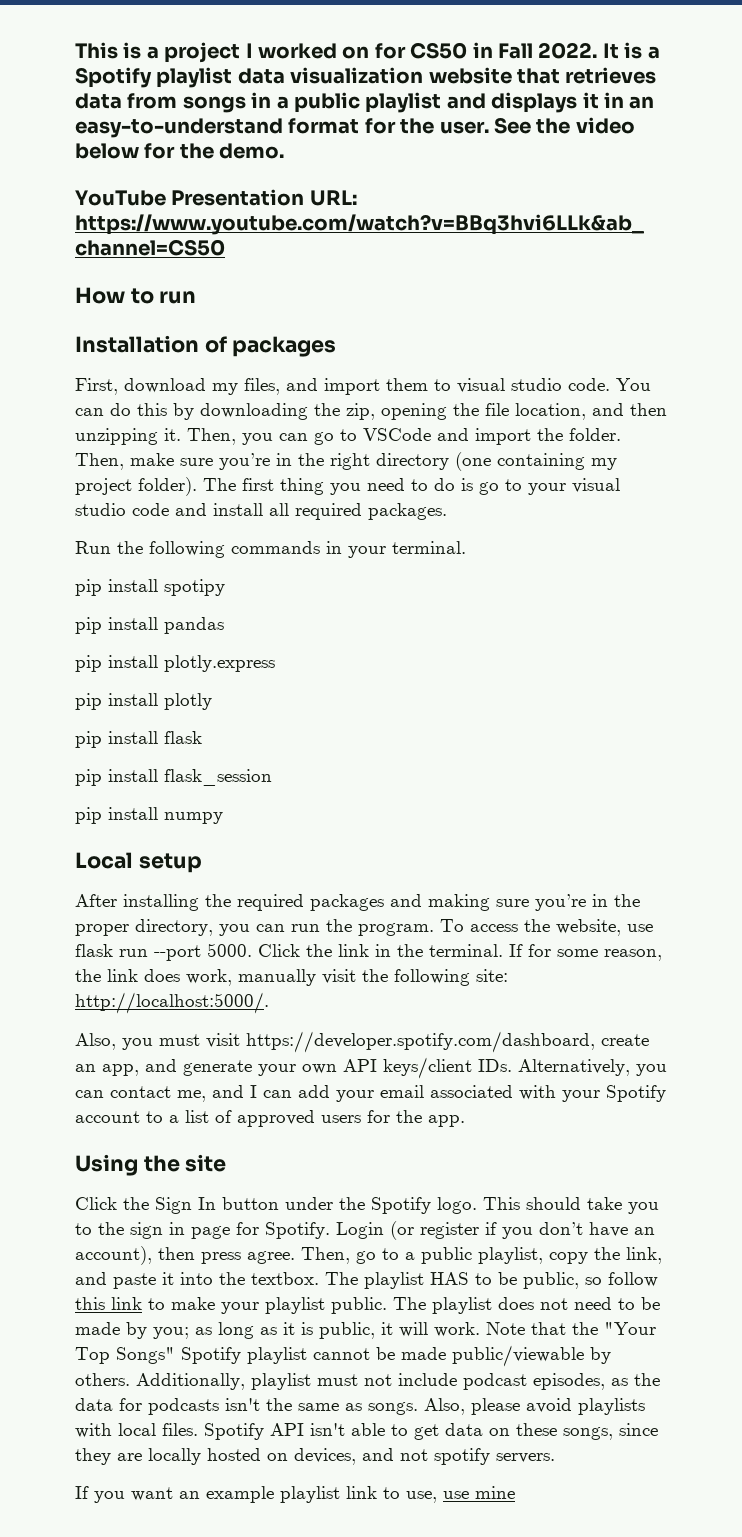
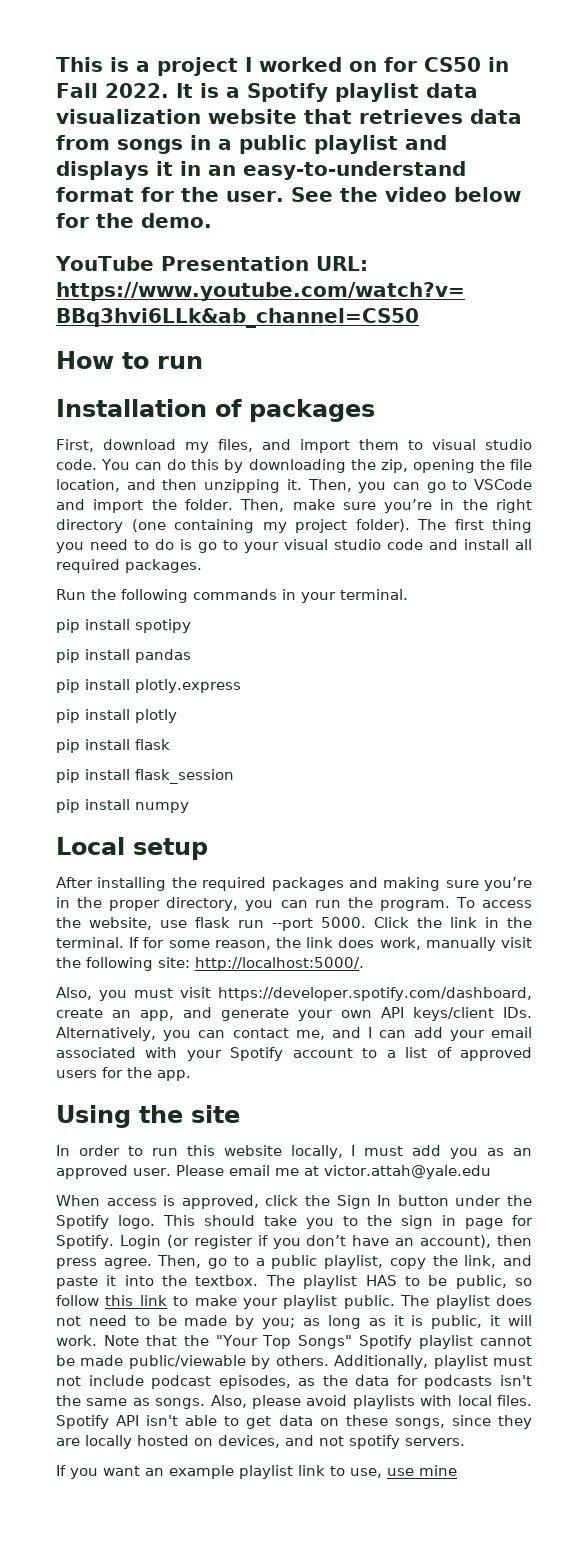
- Click the Sign In button under the Spotify logo.
+ In order to run this website locally, I must add you as an approved user. Please email me at victor.attah@yale.edu
+ When access is approved, click the Sign In button under the Spotify logo.

